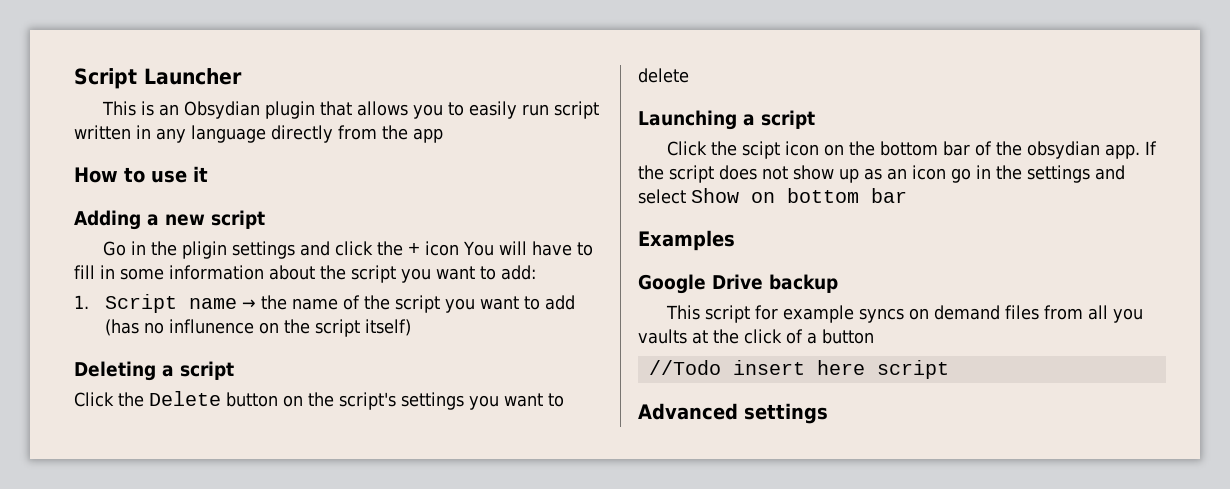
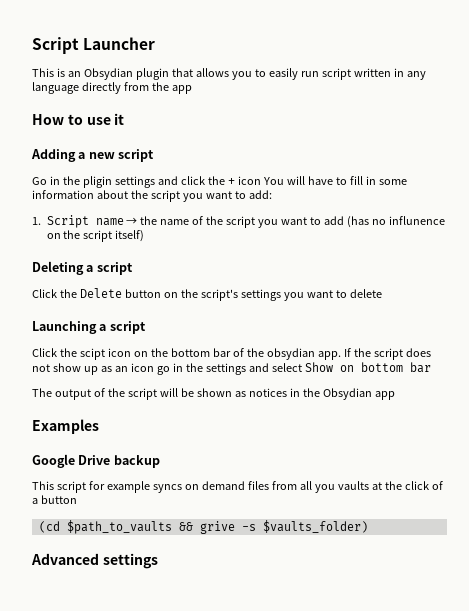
+ The output of the script will be shown as notices in the Obsydian app
- //Todo insert here script
+ (cd $path_to_vaults && grive -s $vaults_folder)

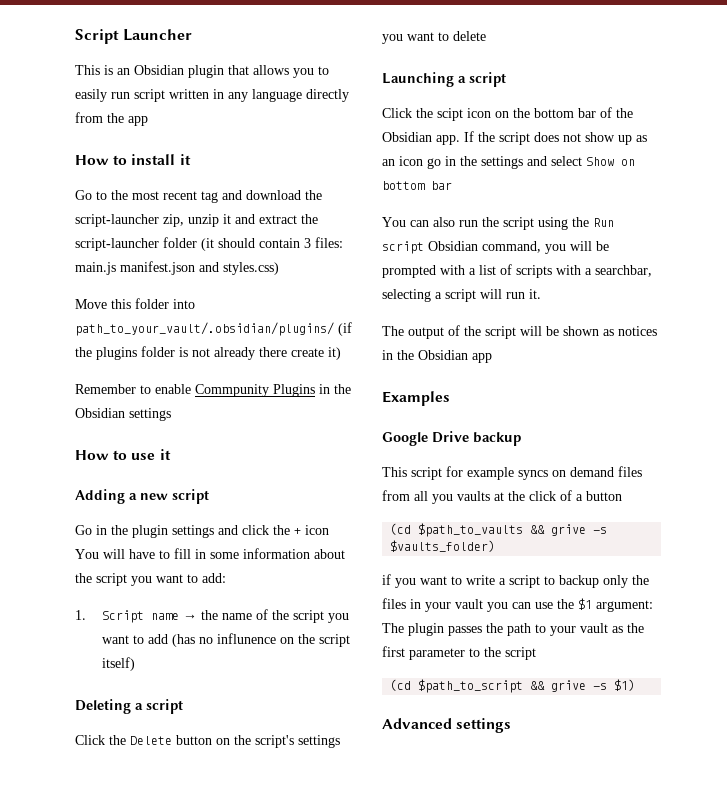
- This is an Obsydian plugin that allows you to easily run script written in any language directly from the app
+ This is an Obsidian plugin that allows you to easily run script written in any language directly from the app
+ How to install it
+ Go to the most recent tag and download the script-launcher zip, unzip it and extract the script-launcher folder (it should contain 3 files: main.js manifest.json and styles.css)
+ Move this folder into path_to_your_vault/.obsidian/plugins/ (if the plugins folder is not already there create it)
+ Remember to enable Commpunity Plugins in the Obsidian settings
- Go in the pligin settings and click the + icon You will have to fill in some information about the script you want to add:
+ Go in the plugin settings and click the + icon You will have to fill in some information about the script you want to add:
- Click the scipt icon on the bottom bar of the obsydian app.
+ Click the scipt icon on the bottom bar of the Obsidian app.
+ You can also run the script using the Run script Obsidian command, you will be prompted with a list of scripts with a searchbar, selecting a script will run it.
- The output of the script will be shown as notices in the Obsydian app
+ The output of the script will be shown as notices in the Obsidian app
+ if you want to write a script to backup only the files in your vault you can use the $1 argument: The plugin passes the path to your vault as the first parameter to the script
+ (cd $path_to_script && grive -s $1)

